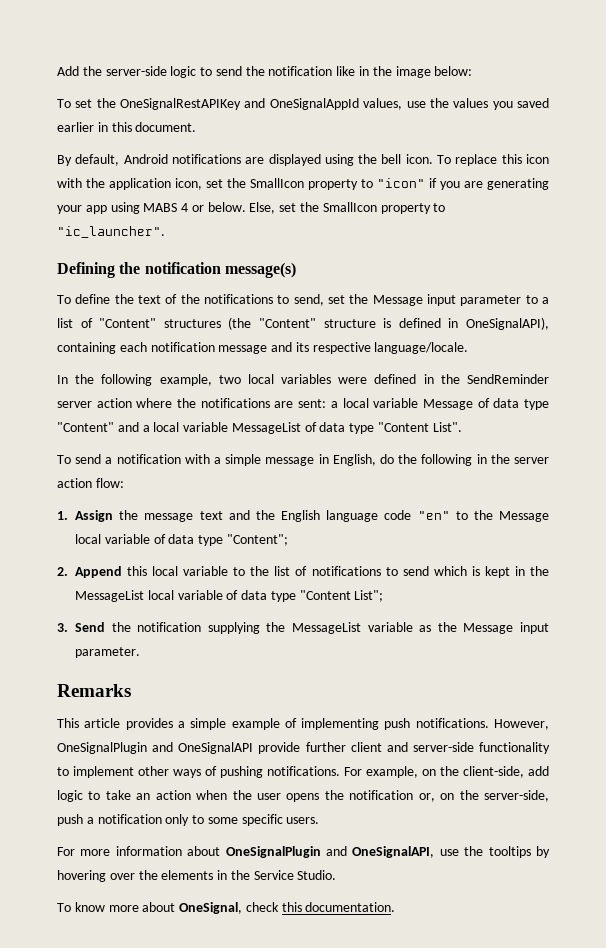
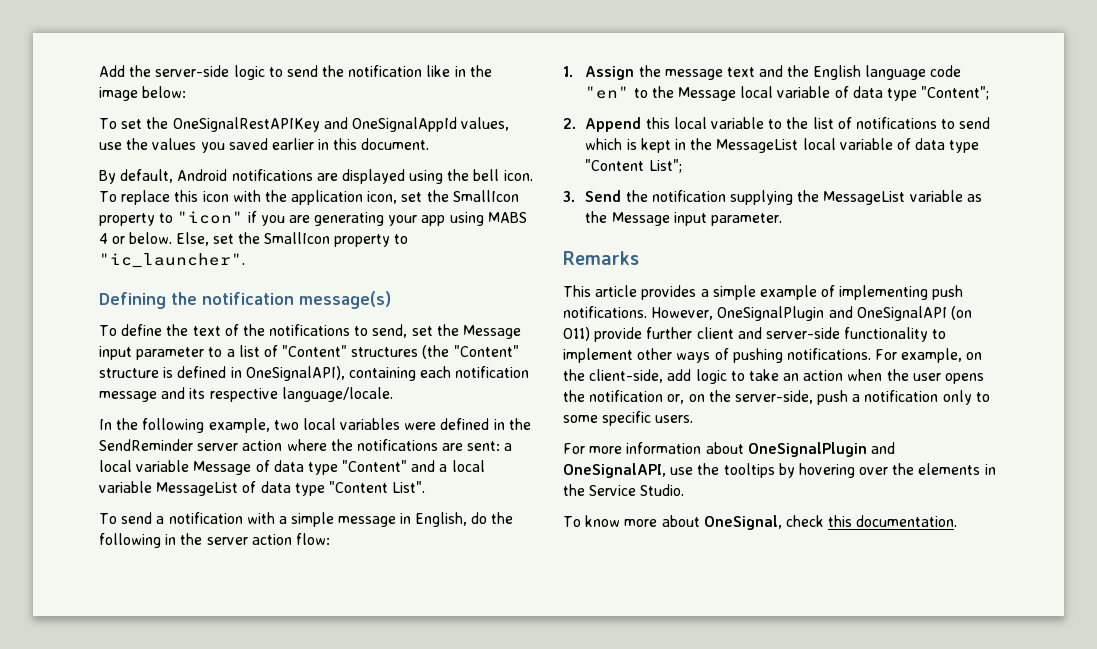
- However, OneSignalPlugin and OneSignalAPI provide further client and server-side functionality to implement other ways of pushing notifications.
+ However, OneSignalPlugin and OneSignalAPI (on O11) provide further client and server-side functionality to implement other ways of pushing notifications.

